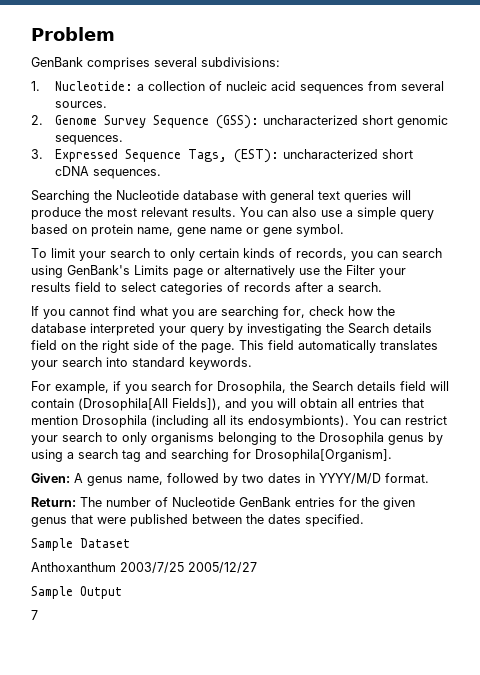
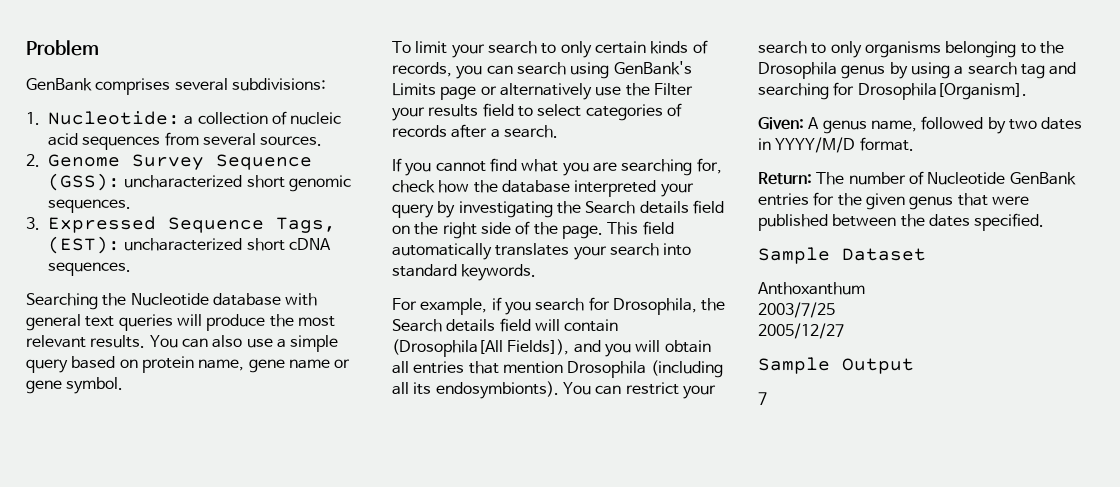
- Anthoxanthum 2003/7/25 2005/12/27
+ Anthoxanthum
+ 2003/7/25
+ 2005/12/27

